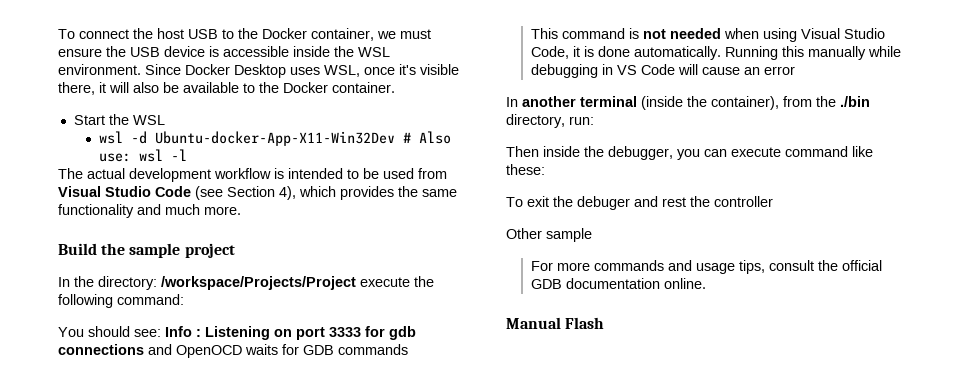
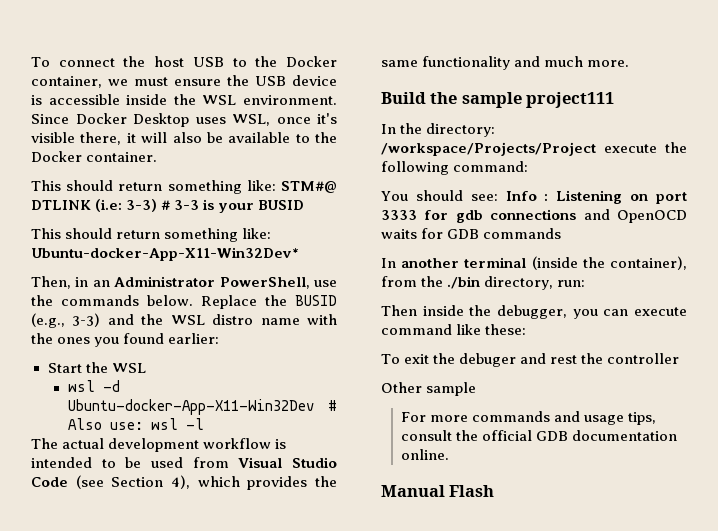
+ This should return something like: STM#@ DTLINK (i.e: 3-3) # 3-3 is your BUSID
+ This should return something like: Ubuntu-docker-App-X11-Win32Dev*
+ Then, in an Administrator PowerShell, use the commands below. Replace the BUSID (e.g., 3-3) and the WSL distro name with the ones you found earlier:
- Build the sample project
+ Build the sample project111
- This command is not needed when using Visual Studio Code, it is done automatically. Running this manually while debugging in VS Code will cause an error

